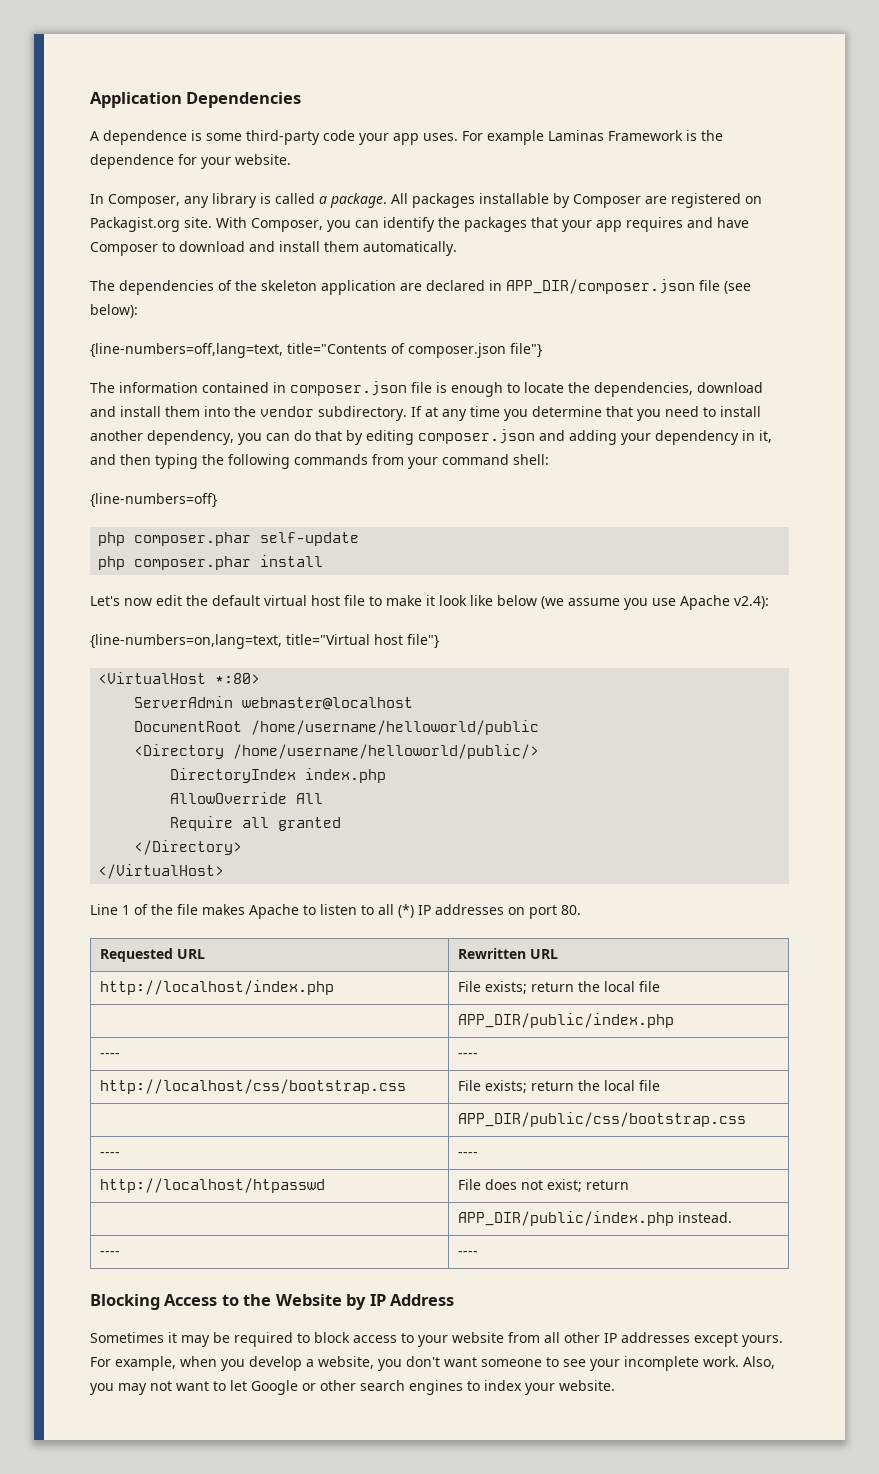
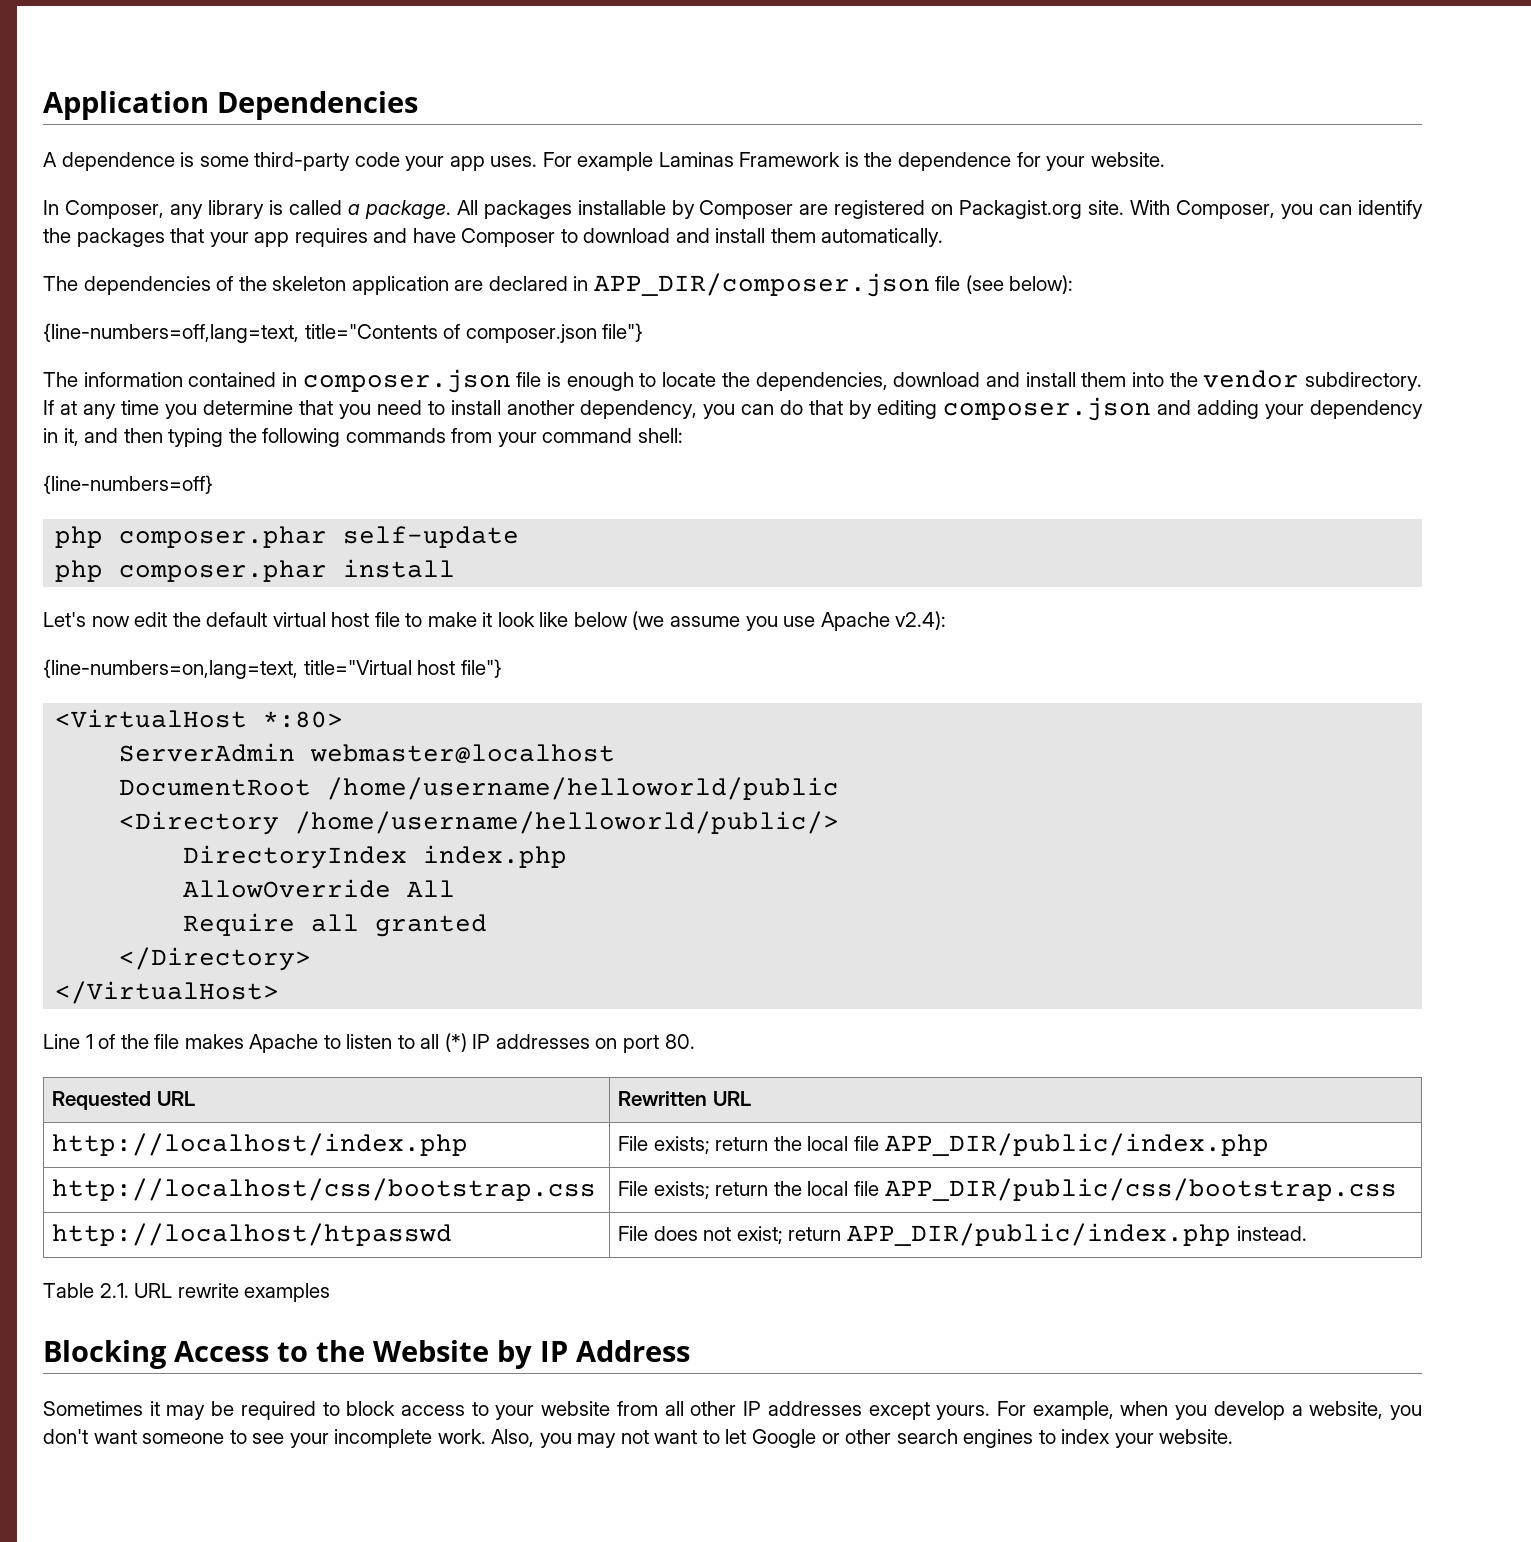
- http://localhost/index.php | File exists; return the local file
- | APP_DIR/public/index.php
- ---- | ----
+ http://localhost/index.php | File exists; return the local file APP_DIR/public/index.php
- http://localhost/css/bootstrap.css | File exists; return the local file
- | APP_DIR/public/css/bootstrap.css
- ---- | ----
+ http://localhost/css/bootstrap.css | File exists; return the local file APP_DIR/public/css/bootstrap.css
- http://localhost/htpasswd | File does not exist; return
- | APP_DIR/public/index.php instead.
- ---- | ----
+ http://localhost/htpasswd | File does not exist; return APP_DIR/public/index.php instead.
+ Table 2.1. URL rewrite examples

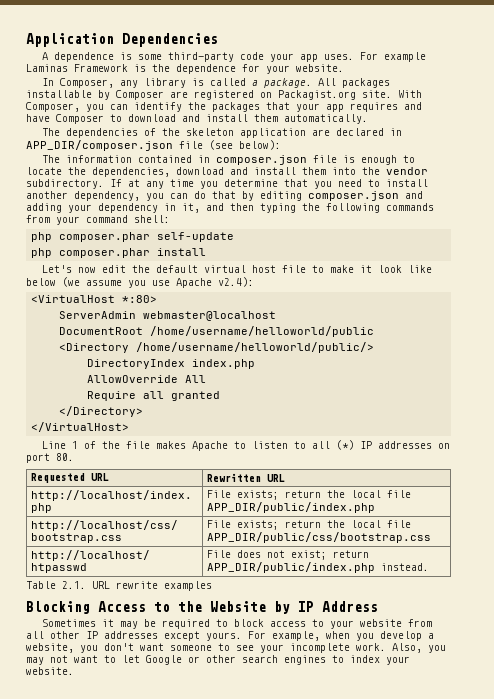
- {line-numbers=off,lang=text, title="Contents of composer.json file"}
- {line-numbers=off}
- {line-numbers=on,lang=text, title="Virtual host file"}

